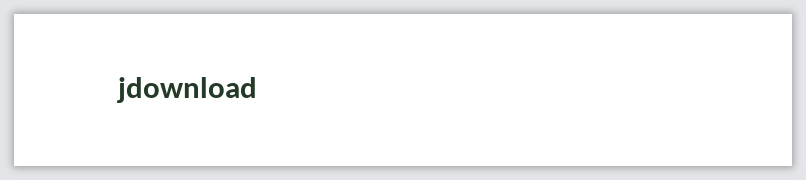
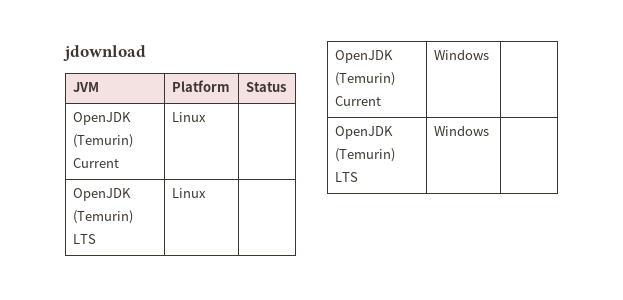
+ JVM | Platform | Status
+ OpenJDK (Temurin) Current | Linux |
+ OpenJDK (Temurin) LTS | Linux |
+ OpenJDK (Temurin) Current | Windows |
+ OpenJDK (Temurin) LTS | Windows |

